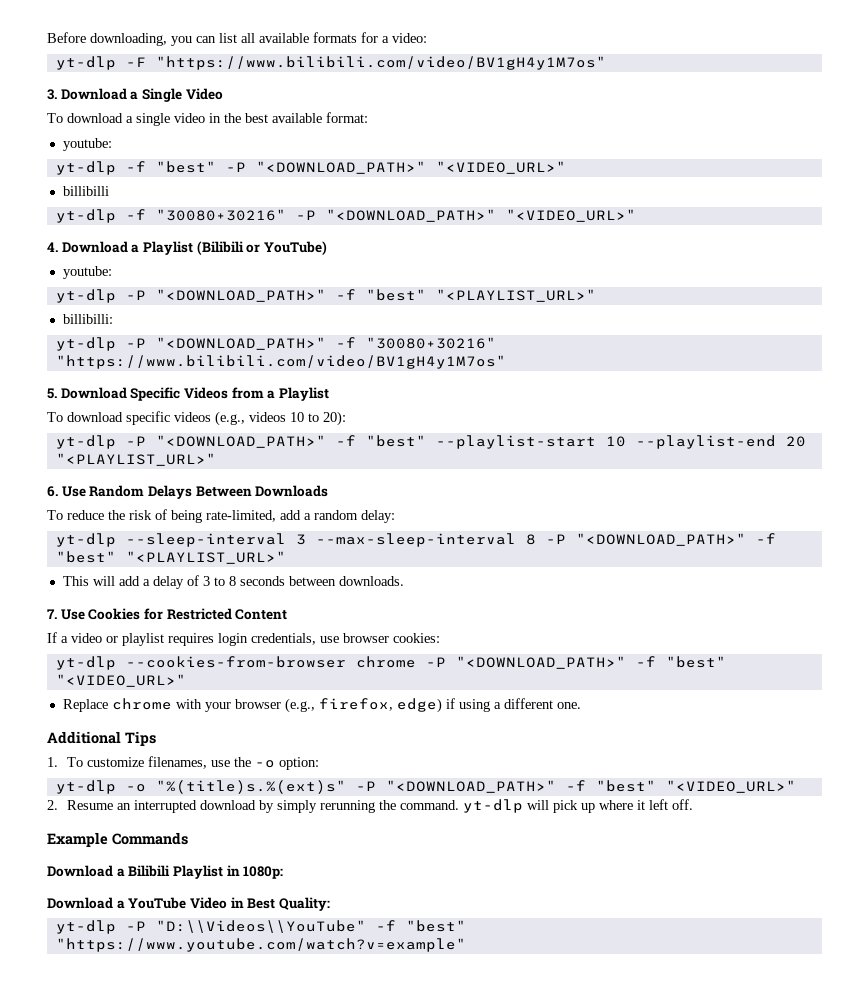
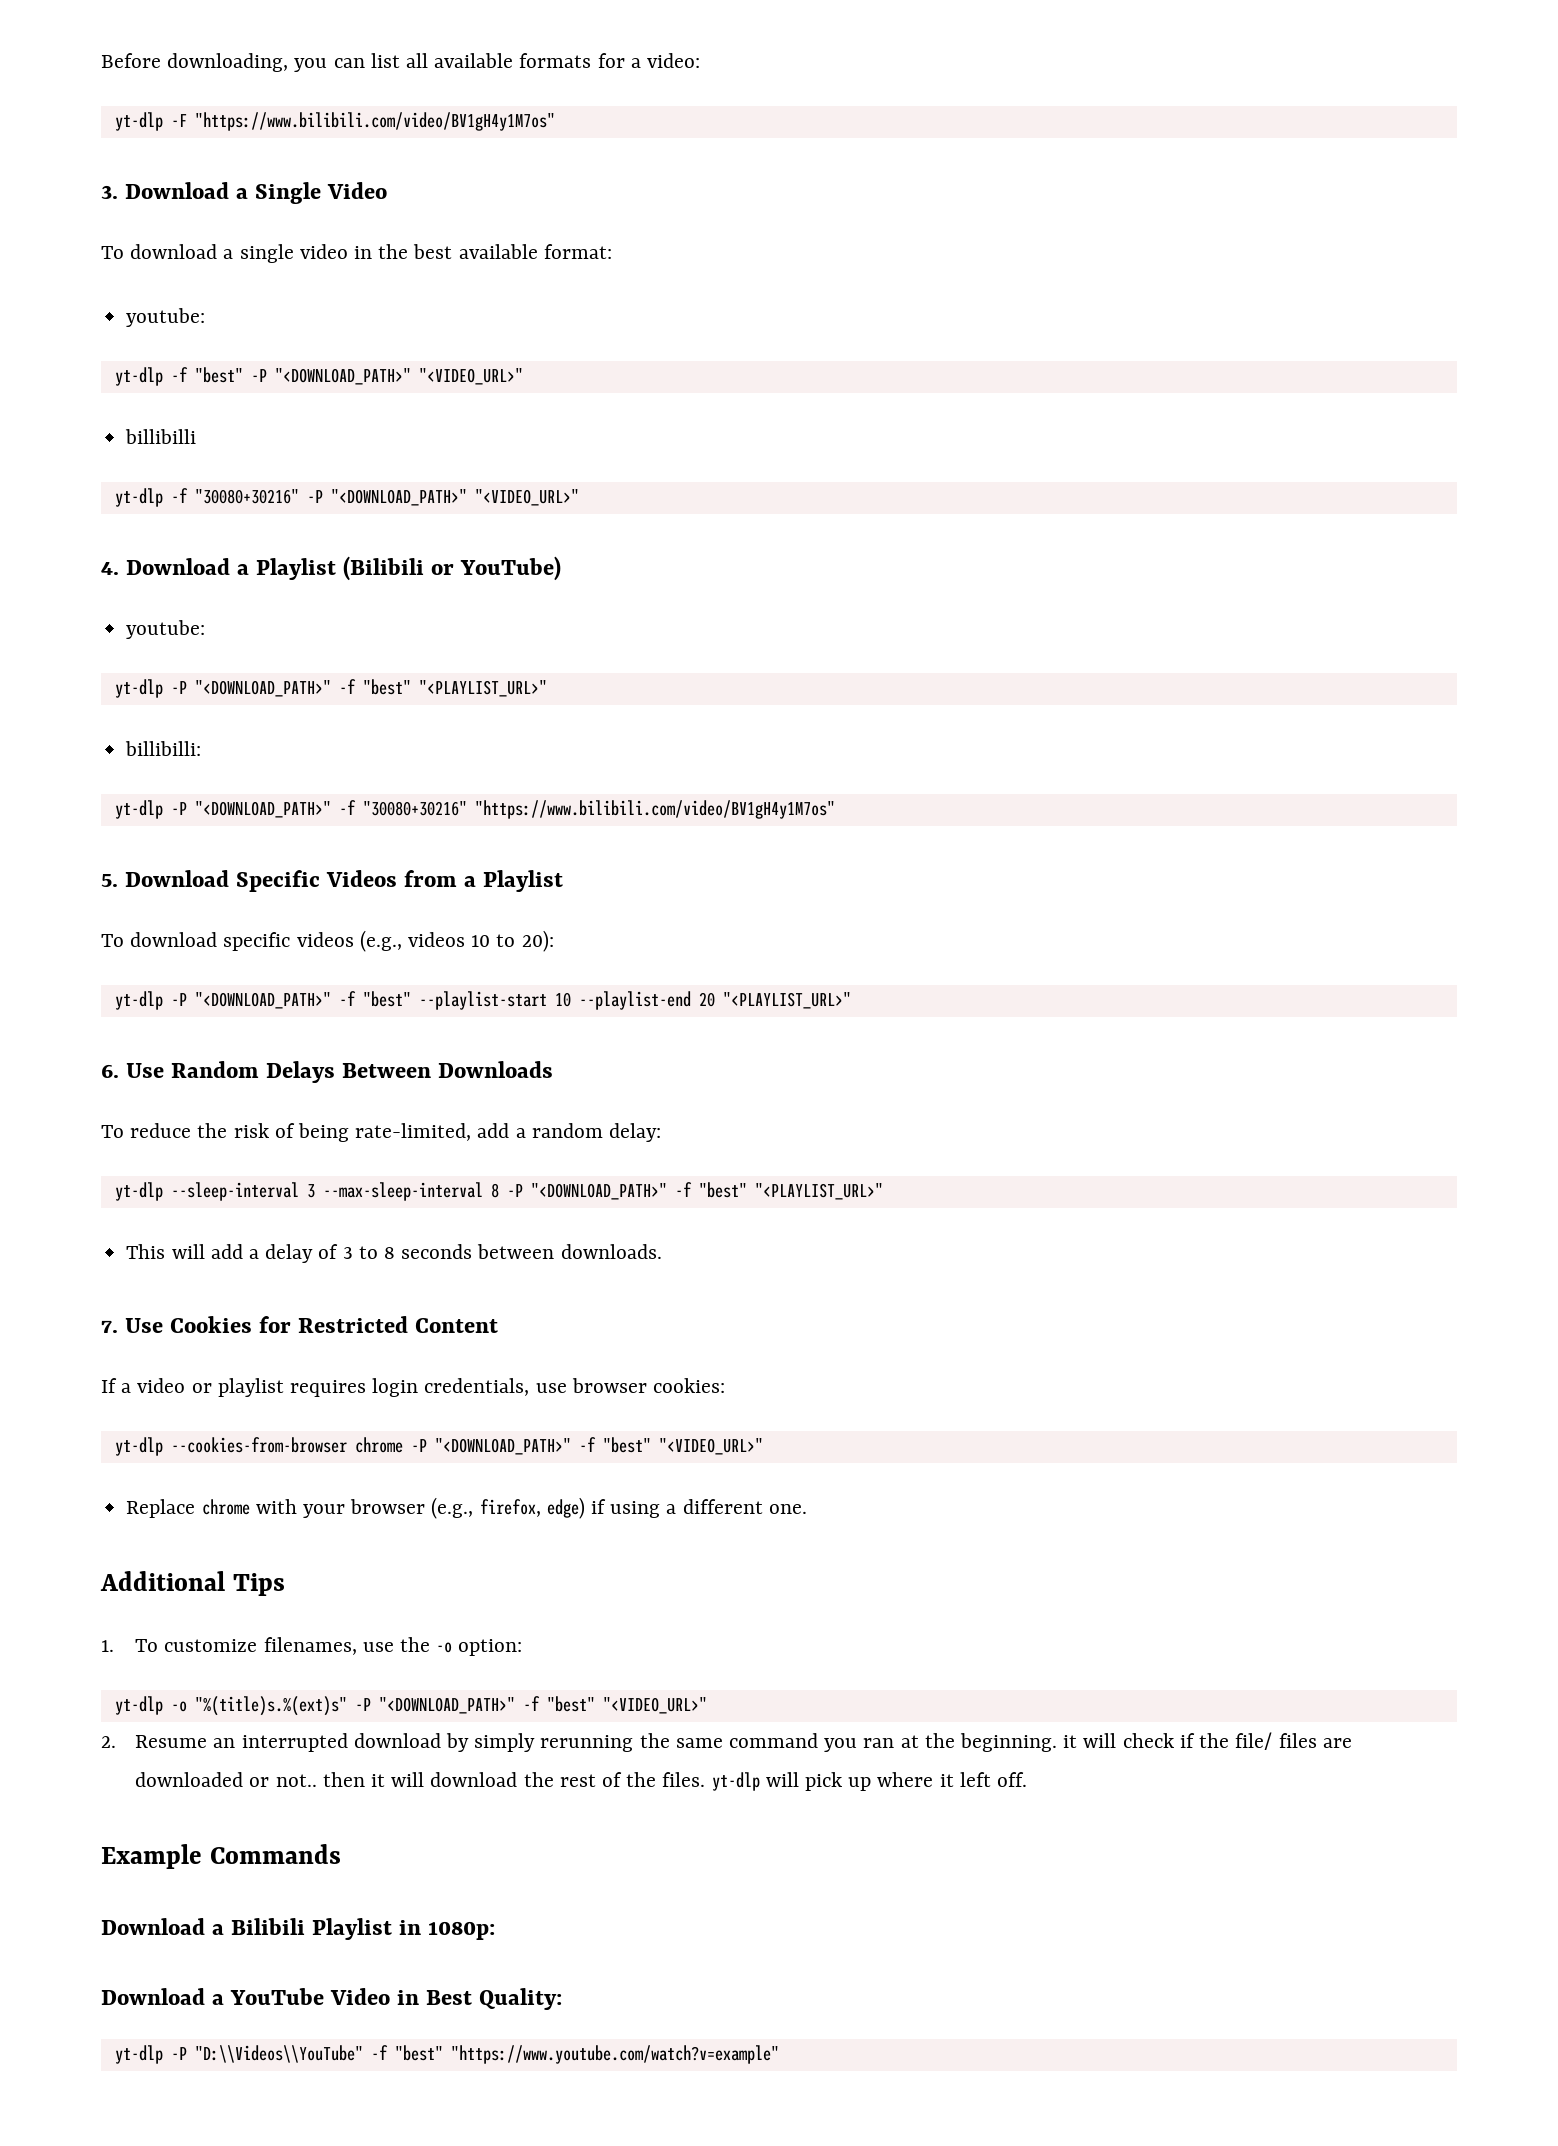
- 2. Resume an interrupted download by simply rerunning the command. yt-dlp will pick up where it left off.
+ 2. Resume an interrupted download by simply rerunning the same command you ran at the beginning. it will check if the file/ files are downloaded or not.. then it will download the rest of the files. yt-dlp will pick up where it left off.

